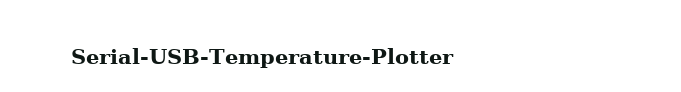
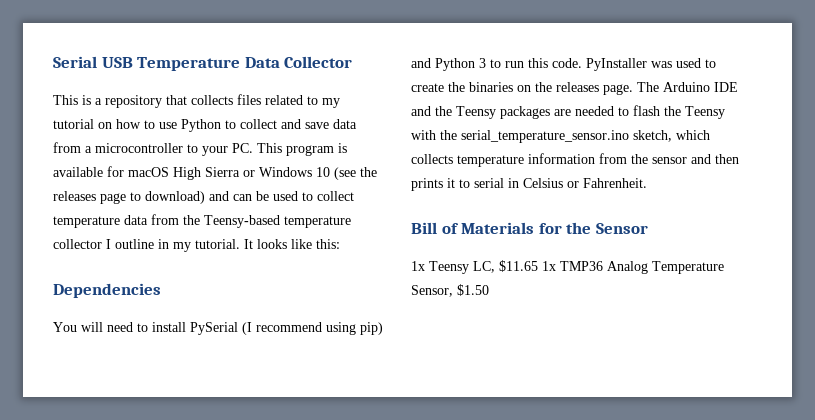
- Serial-USB-Temperature-Plotter
+ Serial USB Temperature Data Collector
+ This is a repository that collects files related to my tutorial on how to use Python to collect and save data from a microcontroller to your PC. This program is available for macOS High Sierra or Windows 10 (see the releases page to download) and can be used to collect temperature data from the Teensy-based temperature collector I outline in my tutorial. It looks like this:
+ Dependencies
+ You will need to install PySerial (I recommend using pip) and Python 3 to run this code. PyInstaller was used to create the binaries on the releases page. The Arduino IDE and the Teensy packages are needed to flash the Teensy with the serial_temperature_sensor.ino sketch, which collects temperature information from the sensor and then prints it to serial in Celsius or Fahrenheit.
+ Bill of Materials for the Sensor
+ 1x Teensy LC, $11.65 1x TMP36 Analog Temperature Sensor, $1.50

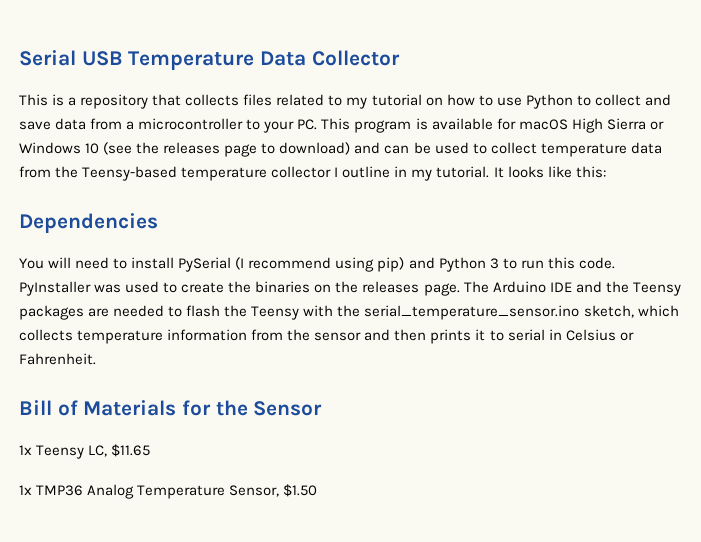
- 1x Teensy LC, $11.65 1x TMP36 Analog Temperature Sensor, $1.50
+ 1x Teensy LC, $11.65
+ 1x TMP36 Analog Temperature Sensor, $1.50

